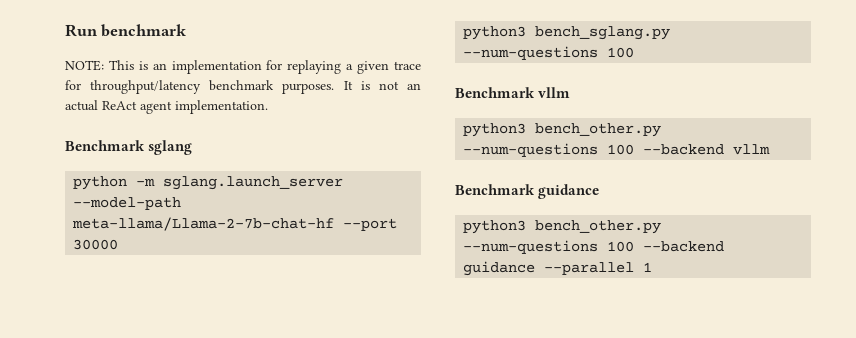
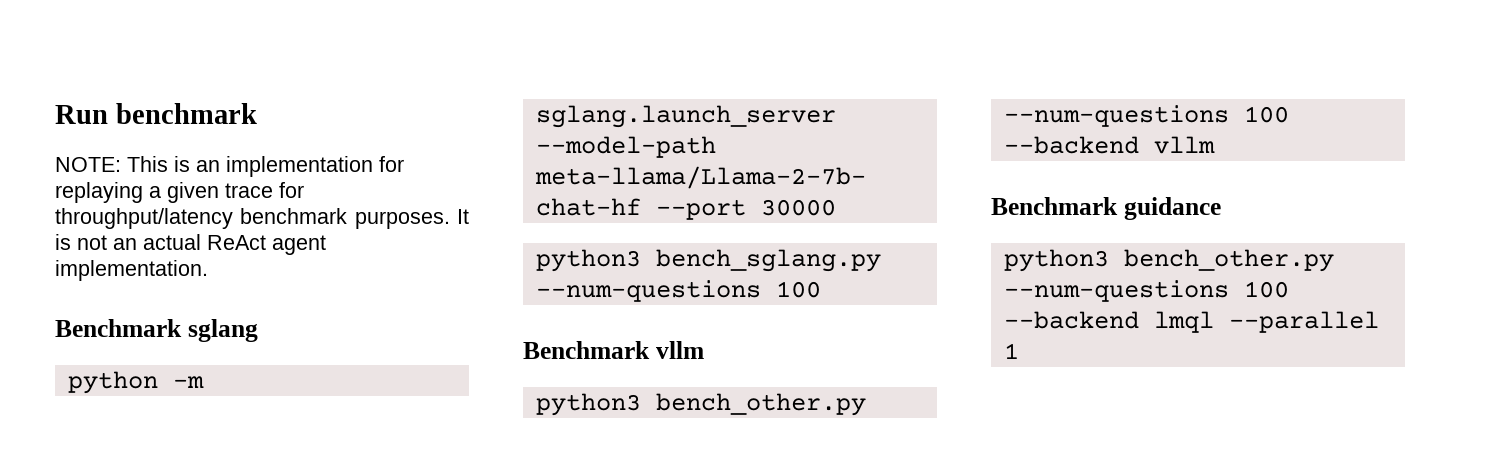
- python3 bench_other.py --num-questions 100 --backend guidance --parallel 1
+ python3 bench_other.py --num-questions 100 --backend lmql --parallel 1

